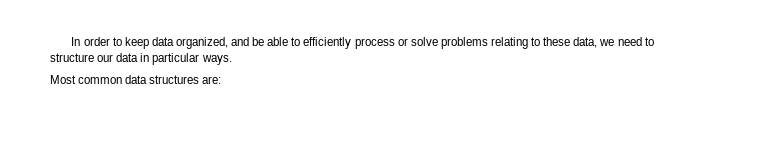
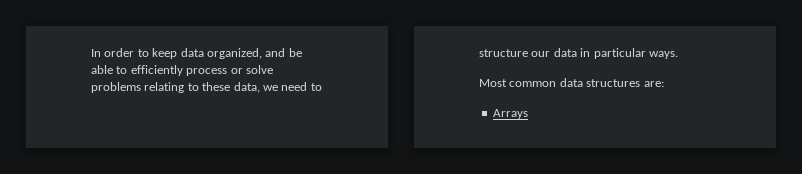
+ Arrays

